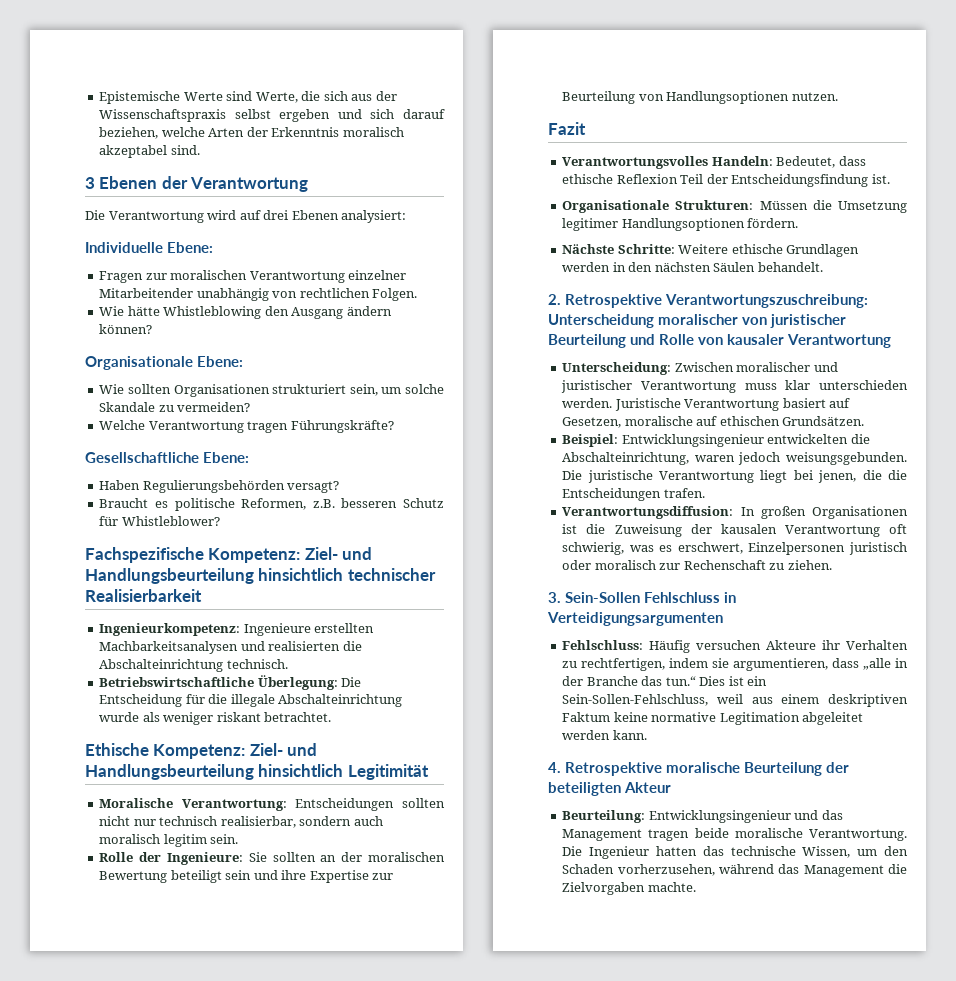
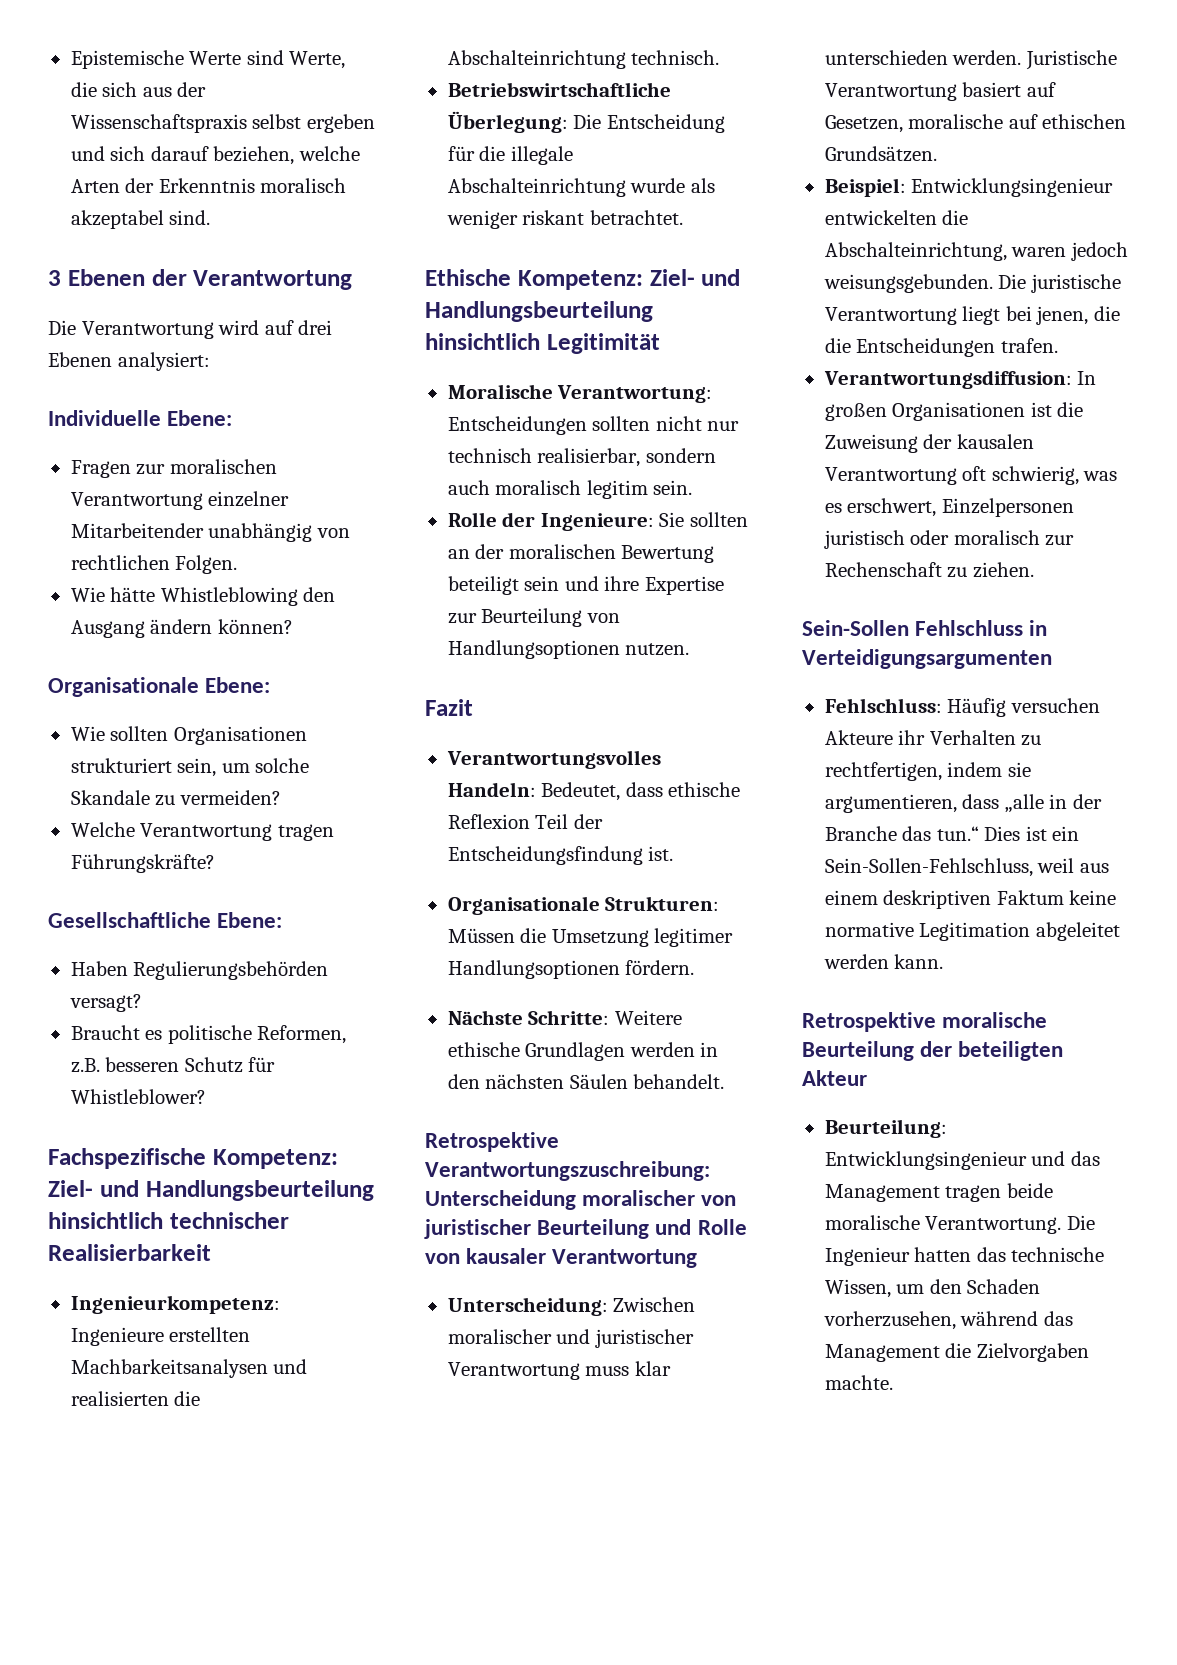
- 2. Retrospektive Verantwortungszuschreibung: Unterscheidung moralischer von juristischer Beurteilung und Rolle von kausaler Verantwortung
+ Retrospektive Verantwortungszuschreibung: Unterscheidung moralischer von juristischer Beurteilung und Rolle von kausaler Verantwortung
- 3. Sein-Sollen Fehlschluss in Verteidigungsargumenten
+ Sein-Sollen Fehlschluss in Verteidigungsargumenten
- 4. Retrospektive moralische Beurteilung der beteiligten Akteur
+ Retrospektive moralische Beurteilung der beteiligten Akteur

